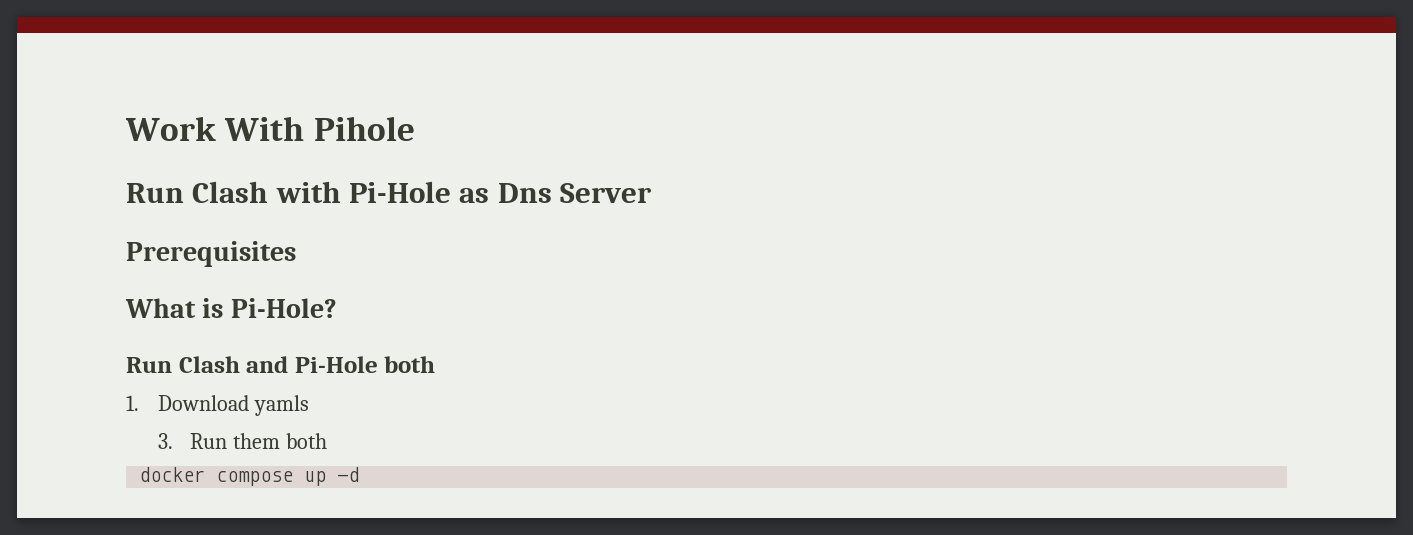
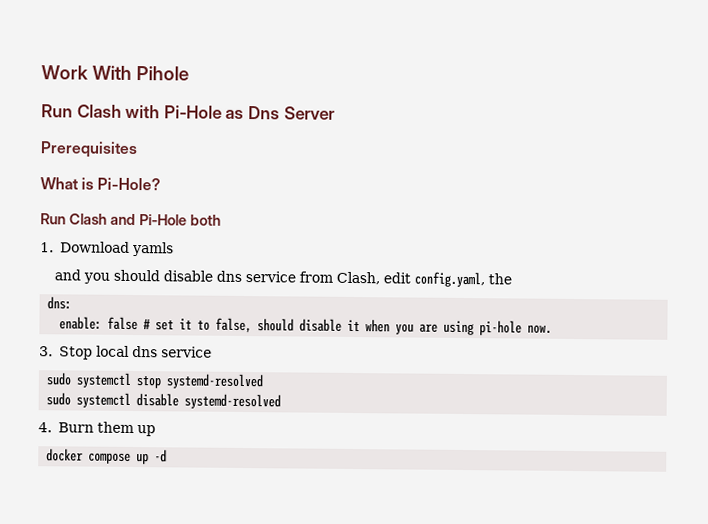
- 3. Run them both
+ and you should disable dns service from Clash, edit config.yaml, the
+ dns:
+ enable: false # set it to false, should disable it when you are using pi-hole now.
+ 3. Stop local dns service
+ sudo systemctl stop systemd-resolved
+ sudo systemctl disable systemd-resolved
+ 4. Burn them up

